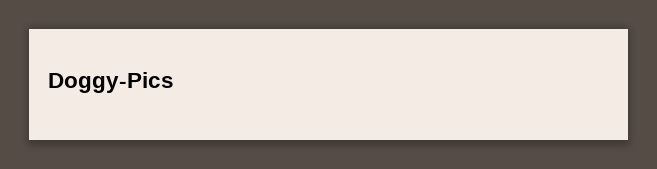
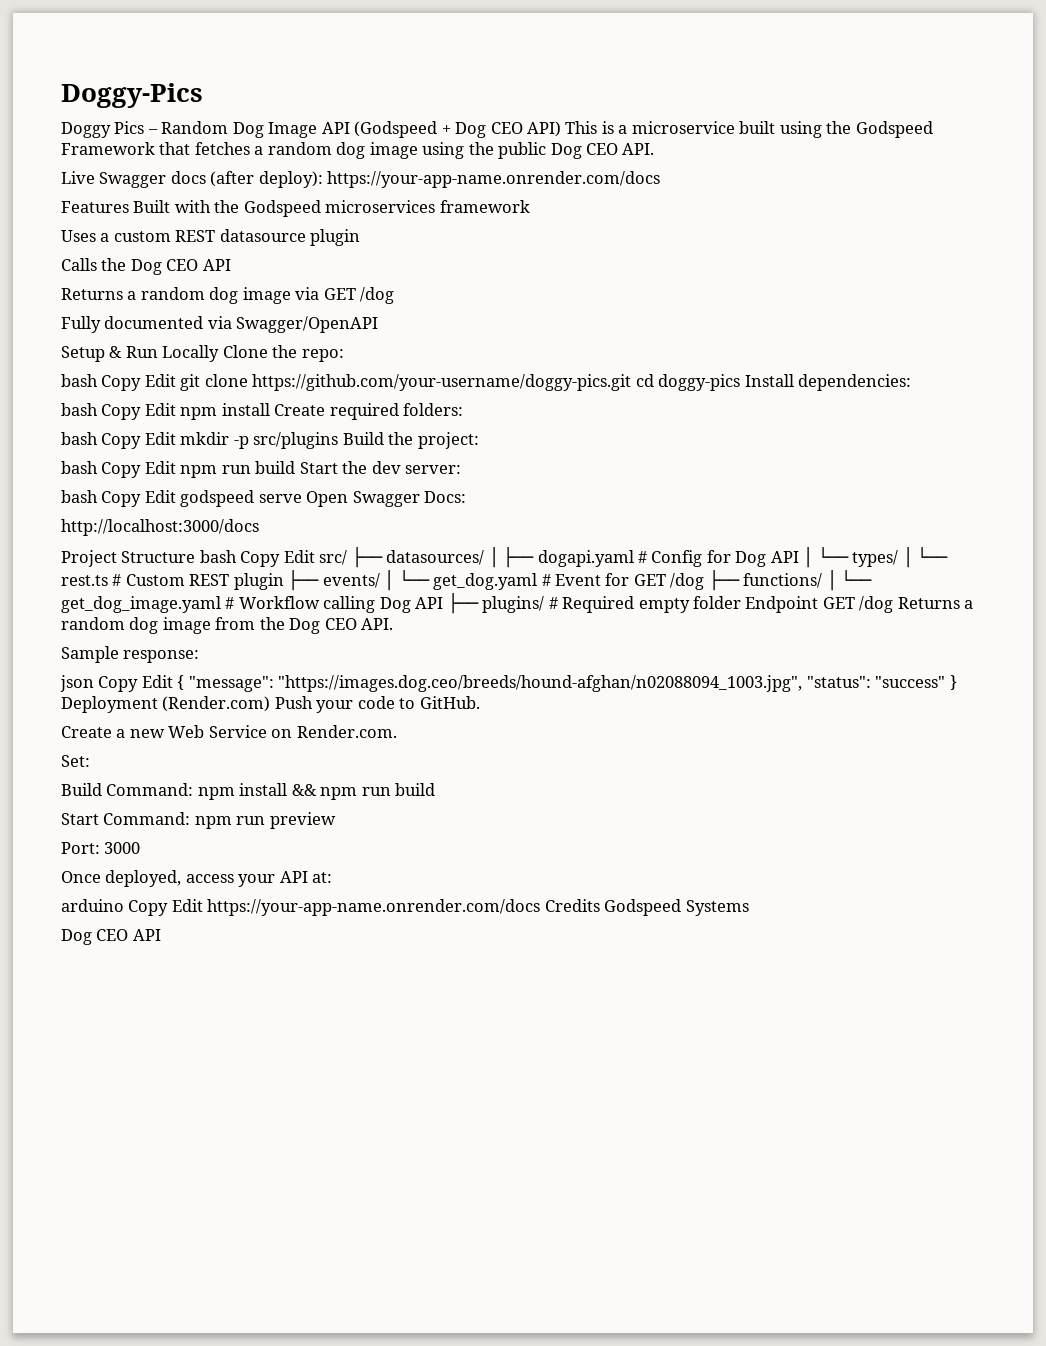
+ Doggy Pics – Random Dog Image API (Godspeed + Dog CEO API) This is a microservice built using the Godspeed Framework that fetches a random dog image using the public Dog CEO API.
+ Live Swagger docs (after deploy): https://your-app-name.onrender.com/docs
+ Features Built with the Godspeed microservices framework
+ Uses a custom REST datasource plugin
+ Calls the Dog CEO API
+ Returns a random dog image via GET /dog
+ Fully documented via Swagger/OpenAPI
+ Setup & Run Locally Clone the repo:
+ bash Copy Edit git clone https://github.com/your-username/doggy-pics.git cd doggy-pics Install dependencies:
+ bash Copy Edit npm install Create required folders:
+ bash Copy Edit mkdir -p src/plugins Build the project:
+ bash Copy Edit npm run build Start the dev server:
+ bash Copy Edit godspeed serve Open Swagger Docs:
+ http://localhost:3000/docs
+ Project Structure bash Copy Edit src/ ├── datasources/ │ ├── dogapi.yaml # Config for Dog API │ └── types/ │ └── rest.ts # Custom REST plugin ├── events/ │ └── get_dog.yaml # Event for GET /dog ├── functions/ │ └── get_dog_image.yaml # Workflow calling Dog API ├── plugins/ # Required empty folder Endpoint GET /dog Returns a random dog image from the Dog CEO API.
+ Sample response:
+ json Copy Edit { "message": "https://images.dog.ceo/breeds/hound-afghan/n02088094_1003.jpg", "status": "success" } Deployment (Render.com) Push your code to GitHub.
+ Create a new Web Service on Render.com.
+ Set:
+ Build Command: npm install && npm run build
+ Start Command: npm run preview
+ Port: 3000
+ Once deployed, access your API at:
+ arduino Copy Edit https://your-app-name.onrender.com/docs Credits Godspeed Systems
+ Dog CEO API

